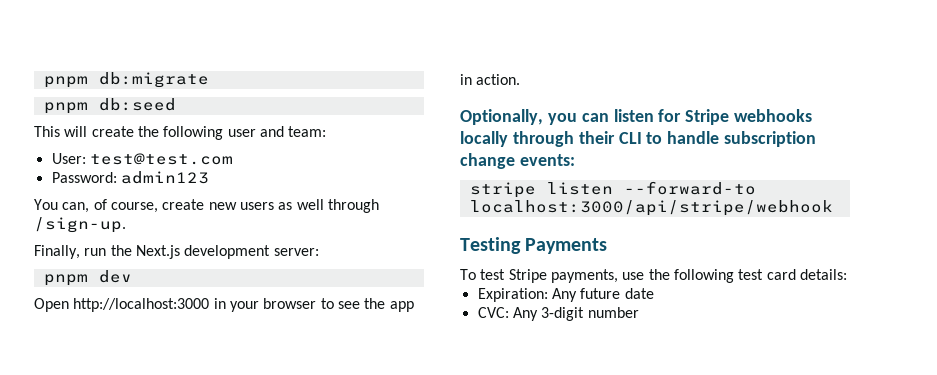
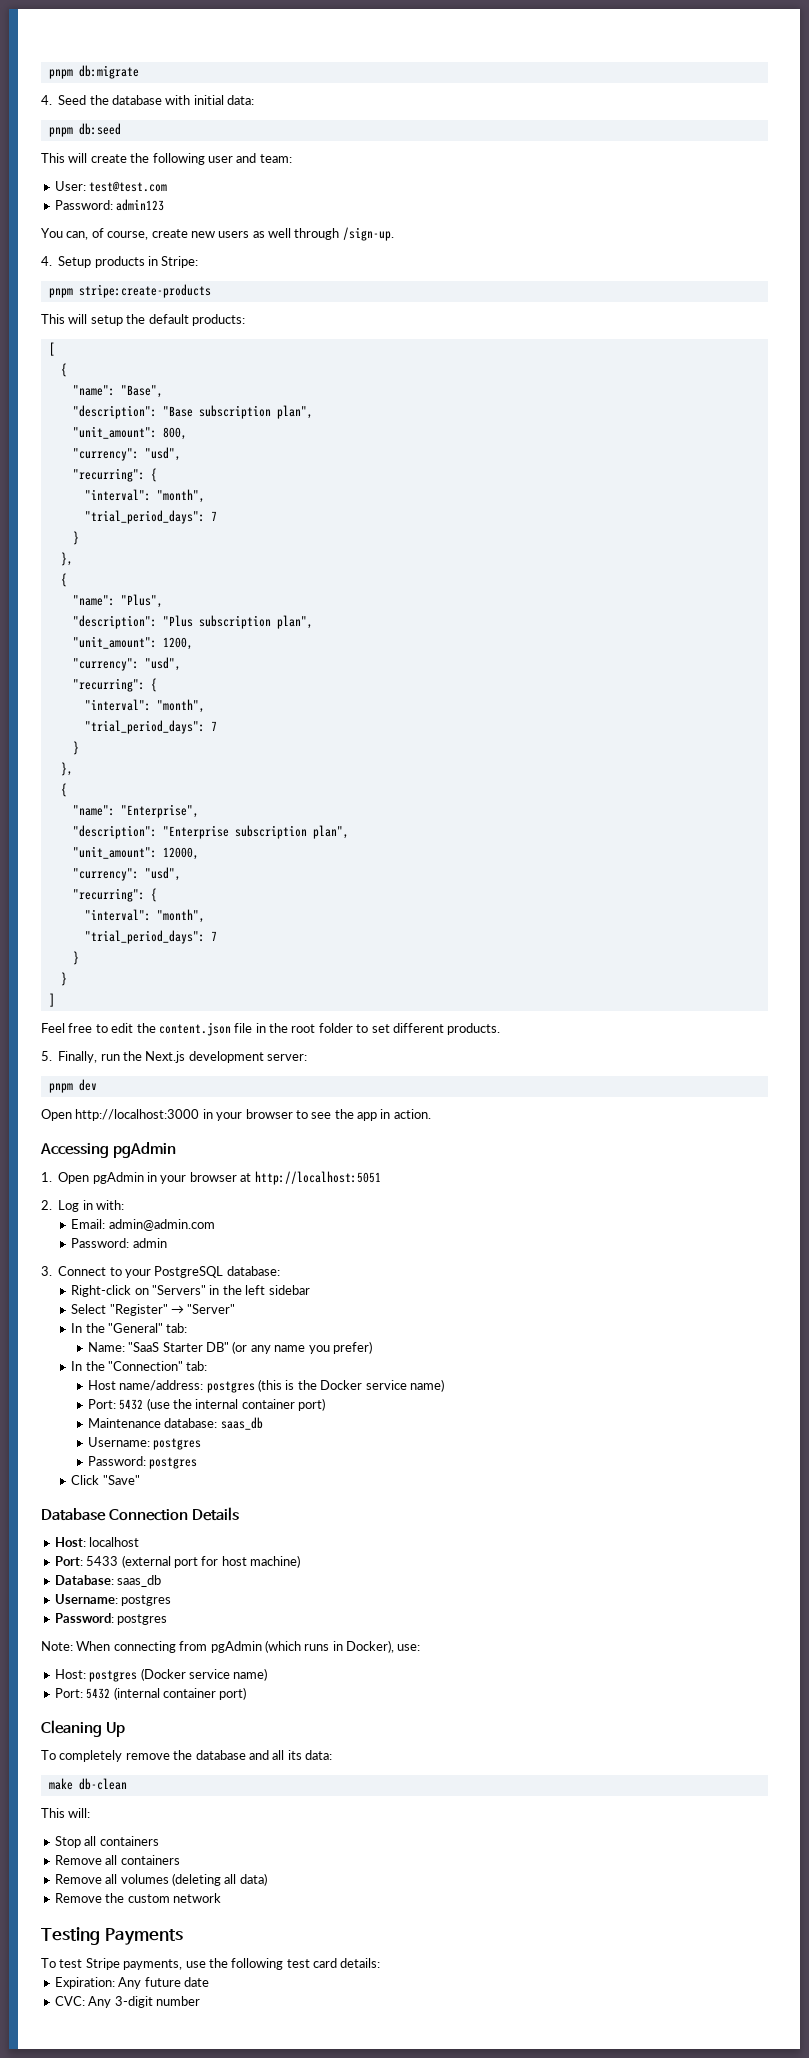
+ 4. Seed the database with initial data:
- Finally, run the Next.js development server:
+ 4. Setup products in Stripe:
+ pnpm stripe:create-products
+ This will setup the default products:
+ [
+ {
+ "name": "Base",
+ "description": "Base subscription plan",
+ "unit_amount": 800,
+ "currency": "usd",
+ "recurring": {
+ "interval": "month",
+ "trial_period_days": 7
+ }
+ },
+ {
+ "name": "Plus",
+ "description": "Plus subscription plan",
+ "unit_amount": 1200,
+ "currency": "usd",
+ "recurring": {
+ "interval": "month",
+ "trial_period_days": 7
+ }
+ },
+ {
+ "name": "Enterprise",
+ "description": "Enterprise subscription plan",
+ "unit_amount": 12000,
+ "currency": "usd",
+ "recurring": {
+ "interval": "month",
+ "trial_period_days": 7
+ }
+ }
+ ]
+ Feel free to edit the content.json file in the root folder to set different products.
+ 5. Finally, run the Next.js development server:
- Optionally, you can listen for Stripe webhooks locally through their CLI to handle subscription change events:
- stripe listen --forward-to localhost:3000/api/stripe/webhook
+ Accessing pgAdmin
+ 1. Open pgAdmin in your browser at http://localhost:5051
+ 2. Log in with:
+ Email: admin@admin.com
+ Password: admin
+ 3. Connect to your PostgreSQL database:
+ Right-click on "Servers" in the left sidebar
+ Select "Register" → "Server"
+ In the "General" tab:
+ Name: "SaaS Starter DB" (or any name you prefer)
+ In the "Connection" tab:
+ Host name/address: postgres (this is the Docker service name)
+ Port: 5432 (use the internal container port)
+ Maintenance database: saas_db
+ Username: postgres
+ Password: postgres
+ Click "Save"
+ Database Connection Details
+ Host: localhost
+ Port: 5433 (external port for host machine)
+ Database: saas_db
+ Username: postgres
+ Password: postgres
+ Note: When connecting from pgAdmin (which runs in Docker), use:
+ Host: postgres (Docker service name)
+ Port: 5432 (internal container port)
+ Cleaning Up
+ To completely remove the database and all its data:
+ make db-clean
+ This will:
+ Stop all containers
+ Remove all containers
+ Remove all volumes (deleting all data)
+ Remove the custom network

